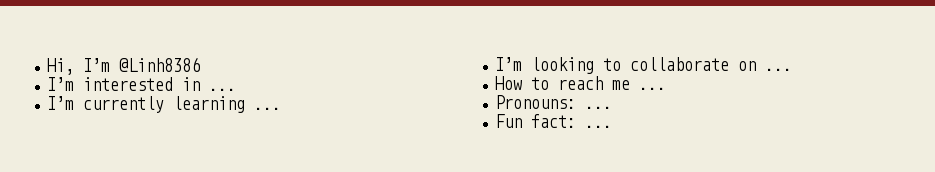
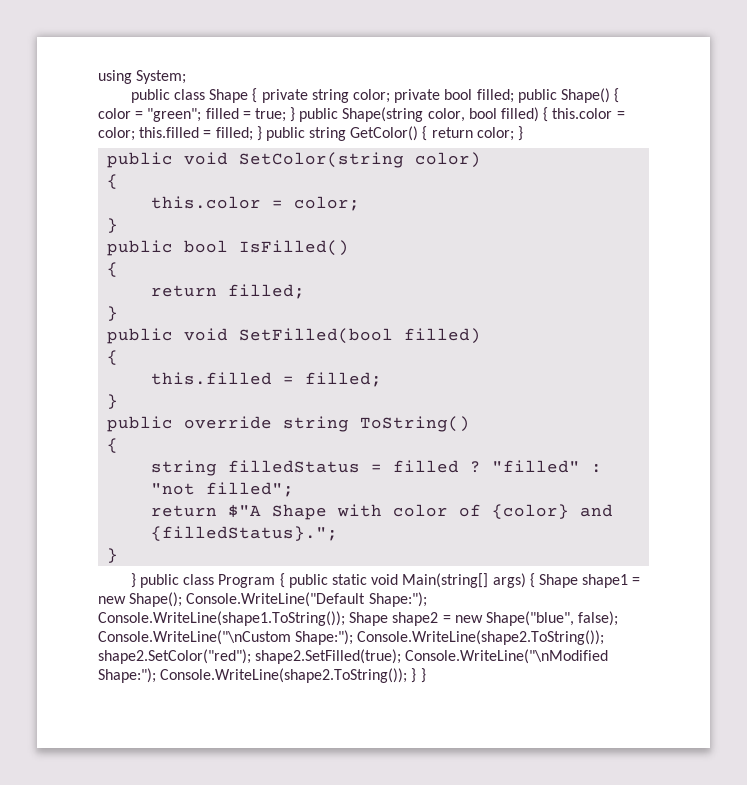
- Hi, I’m @Linh8386
- I’m interested in ...
- I’m currently learning ...
- I’m looking to collaborate on ...
- How to reach me ...
- Pronouns: ...
- Fun fact: ...
+ using System;
+ public class Shape { private string color; private bool filled; public Shape() { color = "green"; filled = true; } public Shape(string color, bool filled) { this.color = color; this.filled = filled; } public string GetColor() { return color; }
+ public void SetColor(string color)
+ {
+ this.color = color;
+ }
+ public bool IsFilled()
+ {
+ return filled;
+ }
+ public void SetFilled(bool filled)
+ {
+ this.filled = filled;
+ }
+ public override string ToString()
+ {
+ string filledStatus = filled ? "filled" : "not filled";
+ return $"A Shape with color of {color} and {filledStatus}.";
+ }
+ } public class Program { public static void Main(string[] args) { Shape shape1 = new Shape(); Console.WriteLine("Default Shape:"); Console.WriteLine(shape1.ToString()); Shape shape2 = new Shape("blue", false); Console.WriteLine("\nCustom Shape:"); Console.WriteLine(shape2.ToString()); shape2.SetColor("red"); shape2.SetFilled(true); Console.WriteLine("\nModified Shape:"); Console.WriteLine(shape2.ToString()); } }

